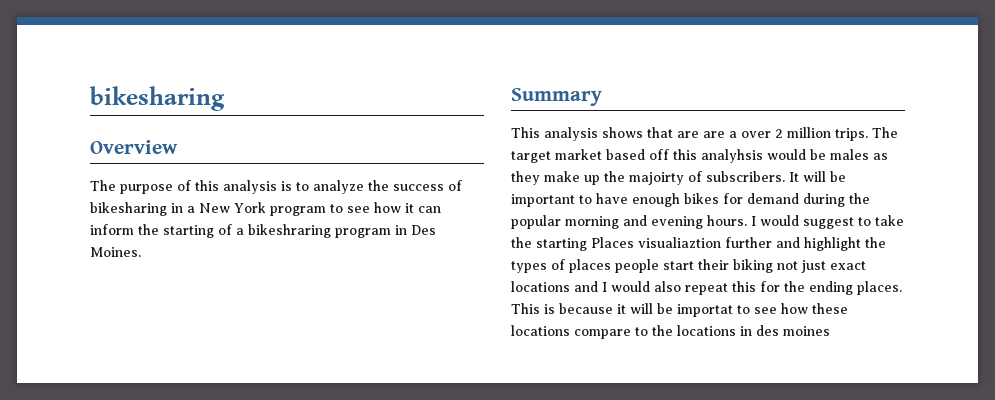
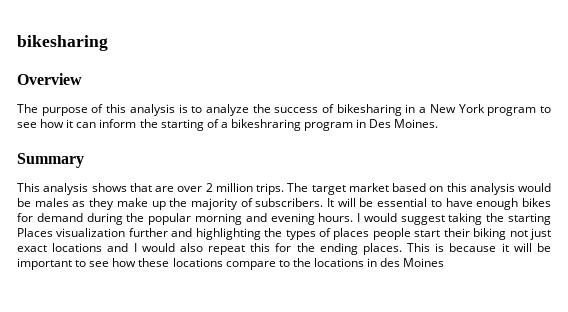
- This analysis shows that are are a over 2 million trips.
+ This analysis shows that are over 2 million trips.
- The target market based off this analyhsis would be males as they make up the majoirty of subscribers.
+ The target market based on this analysis would be males as they make up the majority of subscribers.
- It will be important to have enough bikes for demand during the popular morning and evening hours.
+ It will be essential to have enough bikes for demand during the popular morning and evening hours.
- I would suggest to take the starting Places visualiaztion further and highlight the types of places people start their biking not just exact locations and I would also repeat this for the ending places.
+ I would suggest taking the starting Places visualization further and highlighting the types of places people start their biking not just exact locations and I would also repeat this for the ending places.
- This is because it will be importat to see how these locations compare to the locations in des moines
+ This is because it will be important to see how these locations compare to the locations in des Moines

